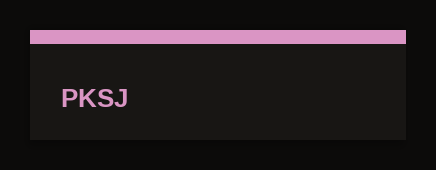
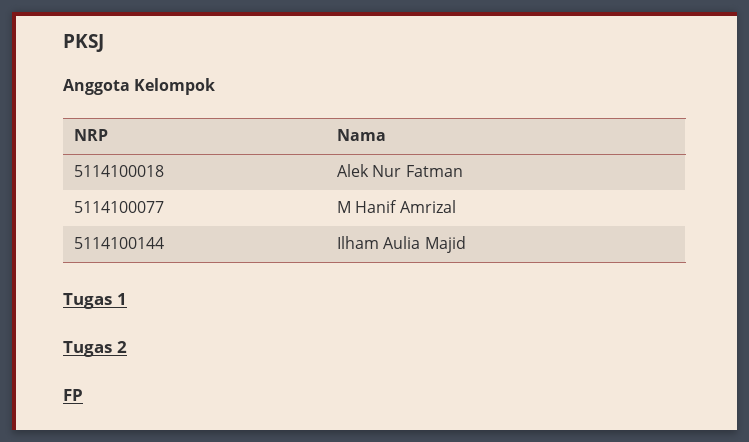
+ Anggota Kelompok
+ NRP | Nama
+ 5114100018 | Alek Nur Fatman
+ 5114100077 | M Hanif Amrizal
+ 5114100144 | Ilham Aulia Majid
+ Tugas 1
+ Tugas 2
+ FP

